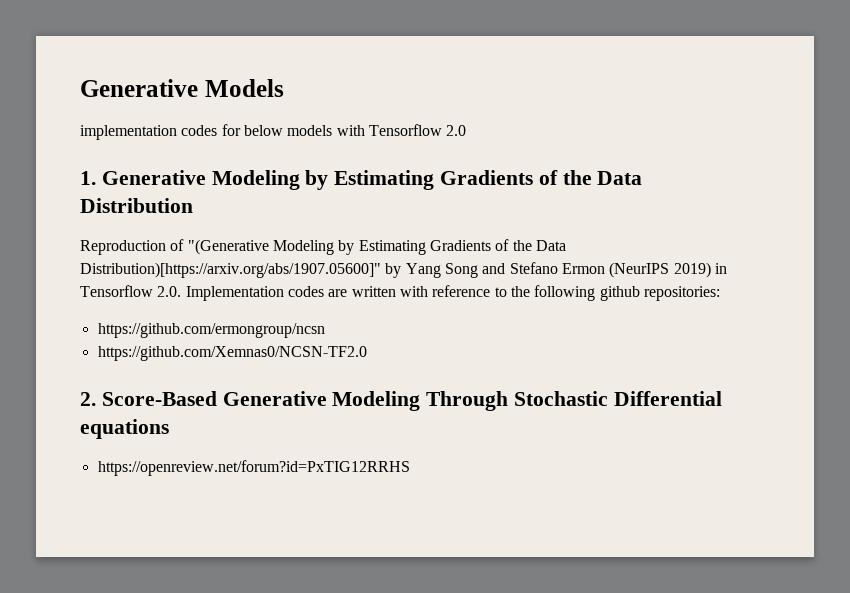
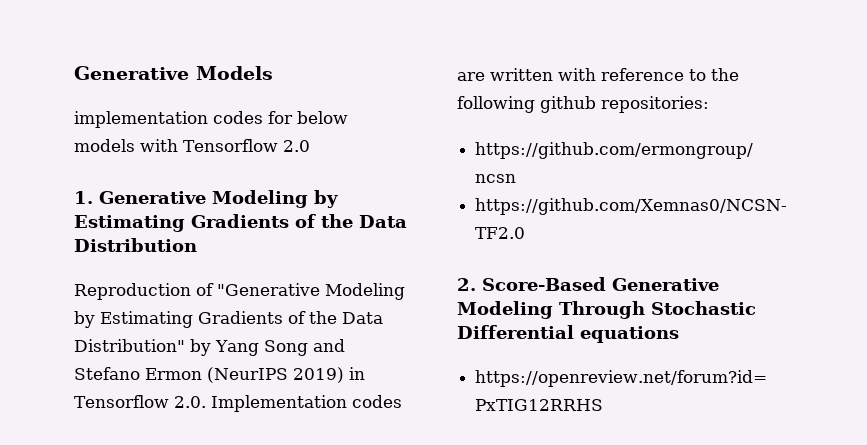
- Reproduction of "(Generative Modeling by Estimating Gradients of the Data Distribution)[https://arxiv.org/abs/1907.05600]" by Yang Song and Stefano Ermon (NeurIPS 2019) in Tensorflow 2.0. Implementation codes are written with reference to the following github repositories:
+ Reproduction of "Generative Modeling by Estimating Gradients of the Data Distribution" by Yang Song and Stefano Ermon (NeurIPS 2019) in Tensorflow 2.0. Implementation codes are written with reference to the following github repositories:

